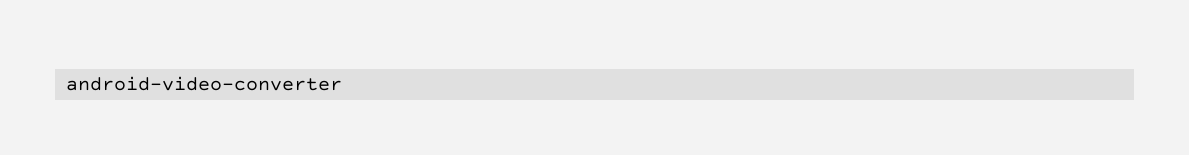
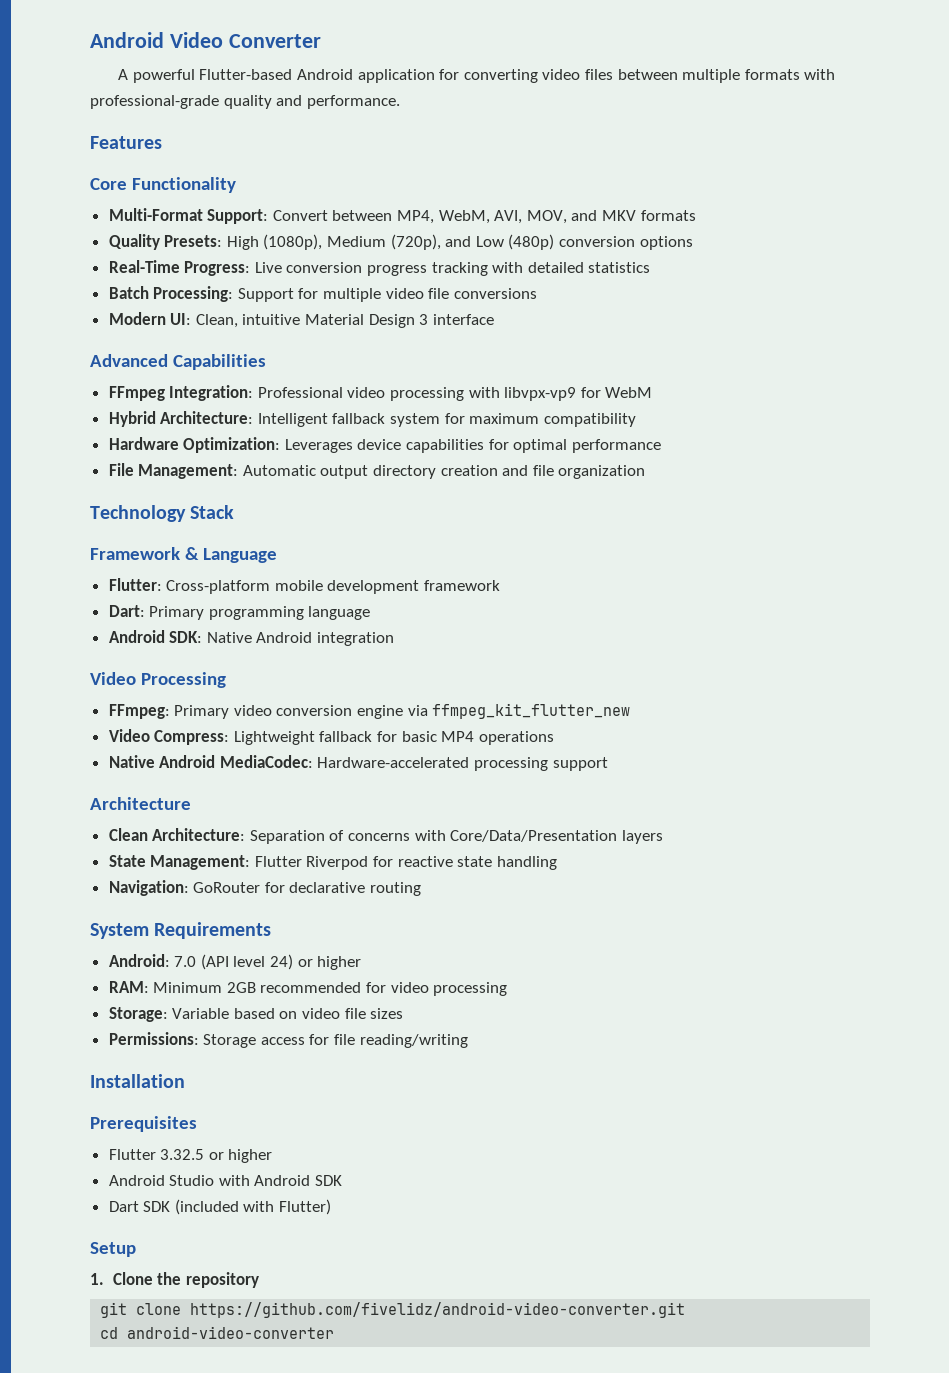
- android-video-converter
+ Android Video Converter
+ A powerful Flutter-based Android application for converting video files between multiple formats with professional-grade quality and performance.
+ Features
+ Core Functionality
+ Multi-Format Support: Convert between MP4, WebM, AVI, MOV, and MKV formats
+ Quality Presets: High (1080p), Medium (720p), and Low (480p) conversion options
+ Real-Time Progress: Live conversion progress tracking with detailed statistics
+ Batch Processing: Support for multiple video file conversions
+ Modern UI: Clean, intuitive Material Design 3 interface
+ Advanced Capabilities
+ FFmpeg Integration: Professional video processing with libvpx-vp9 for WebM
+ Hybrid Architecture: Intelligent fallback system for maximum compatibility
+ Hardware Optimization: Leverages device capabilities for optimal performance
+ File Management: Automatic output directory creation and file organization
+ Technology Stack
+ Framework & Language
+ Flutter: Cross-platform mobile development framework
+ Dart: Primary programming language
+ Android SDK: Native Android integration
+ Video Processing
+ FFmpeg: Primary video conversion engine via ffmpeg_kit_flutter_new
+ Video Compress: Lightweight fallback for basic MP4 operations
+ Native Android MediaCodec: Hardware-accelerated processing support
+ Architecture
+ Clean Architecture: Separation of concerns with Core/Data/Presentation layers
+ State Management: Flutter Riverpod for reactive state handling
+ Navigation: GoRouter for declarative routing
+ System Requirements
+ Android: 7.0 (API level 24) or higher
+ RAM: Minimum 2GB recommended for video processing
+ Storage: Variable based on video file sizes
+ Permissions: Storage access for file reading/writing
+ Installation
+ Prerequisites
+ Flutter 3.32.5 or higher
+ Android Studio with Android SDK
+ Dart SDK (included with Flutter)
+ Setup
+ 1. Clone the repository
+ git clone https://github.com/fivelidz/android-video-converter.git
+ cd android-video-converter

